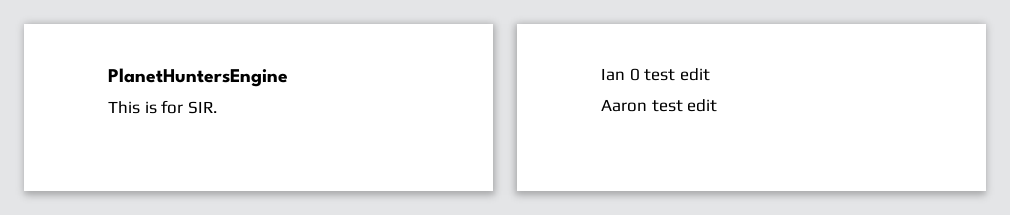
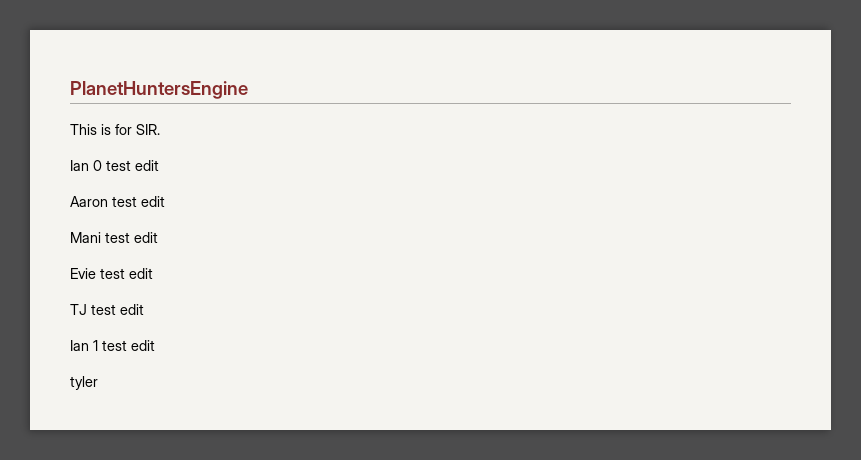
+ Mani test edit
+ Evie test edit
+ TJ test edit
+ Ian 1 test edit
+ tyler

